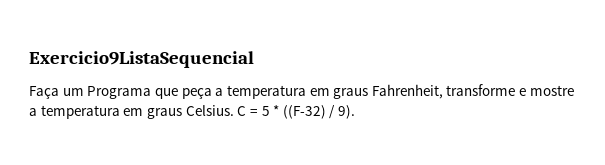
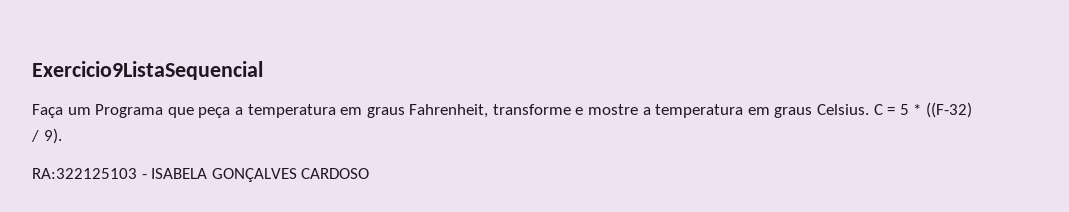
+ RA:322125103 - ISABELA GONÇALVES CARDOSO

